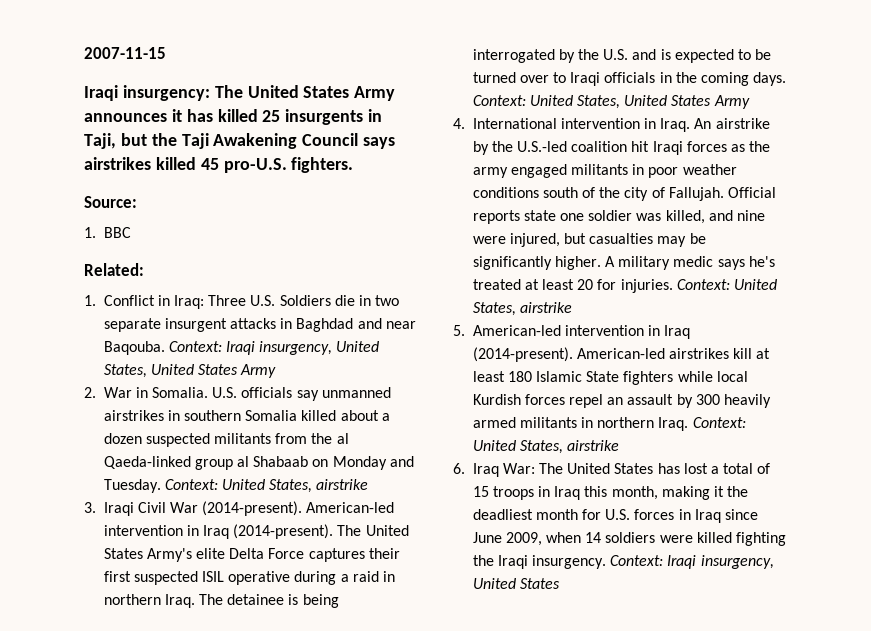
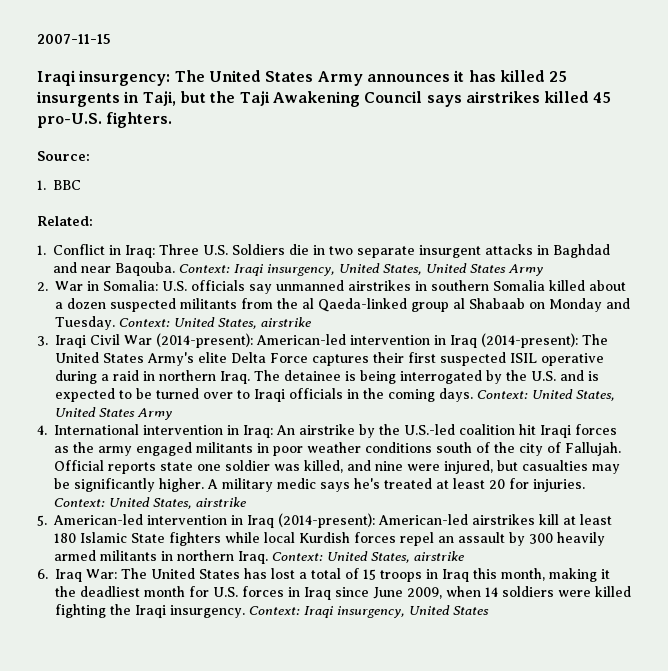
- 2. War in Somalia. U.S. officials say unmanned airstrikes in southern Somalia killed about a dozen suspected militants from the al Qaeda-linked group al Shabaab on Monday and Tuesday.
+ 2. War in Somalia: U.S. officials say unmanned airstrikes in southern Somalia killed about a dozen suspected militants from the al Qaeda-linked group al Shabaab on Monday and Tuesday.
- 3. Iraqi Civil War (2014-present). American-led intervention in Iraq (2014-present). The United States Army's elite Delta Force captures their first suspected ISIL operative during a raid in northern Iraq.
+ 3. Iraqi Civil War (2014-present): American-led intervention in Iraq (2014-present): The United States Army's elite Delta Force captures their first suspected ISIL operative during a raid in northern Iraq.
- 4. International intervention in Iraq. An airstrike by the U.S.-led coalition hit Iraqi forces as the army engaged militants in poor weather conditions south of the city of Fallujah.
+ 4. International intervention in Iraq: An airstrike by the U.S.-led coalition hit Iraqi forces as the army engaged militants in poor weather conditions south of the city of Fallujah.
- 5. American-led intervention in Iraq (2014-present). American-led airstrikes kill at least 180 Islamic State fighters while local Kurdish forces repel an assault by 300 heavily armed militants in northern Iraq.
+ 5. American-led intervention in Iraq (2014-present): American-led airstrikes kill at least 180 Islamic State fighters while local Kurdish forces repel an assault by 300 heavily armed militants in northern Iraq.

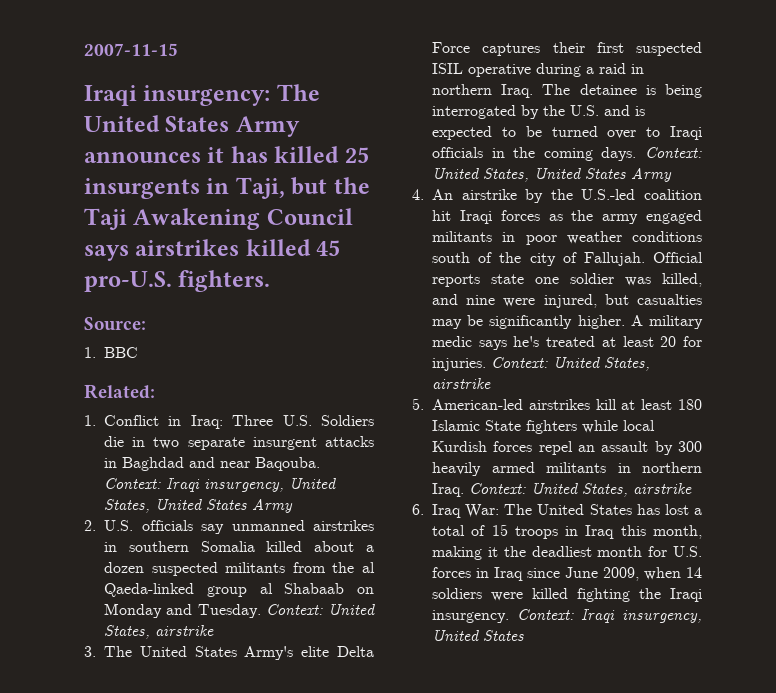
- 2. War in Somalia: U.S. officials say unmanned airstrikes in southern Somalia killed about a dozen suspected militants from the al Qaeda-linked group al Shabaab on Monday and Tuesday.
+ 2. U.S. officials say unmanned airstrikes in southern Somalia killed about a dozen suspected militants from the al Qaeda-linked group al Shabaab on Monday and Tuesday.
- 3. Iraqi Civil War (2014-present): American-led intervention in Iraq (2014-present): The United States Army's elite Delta Force captures their first suspected ISIL operative during a raid in northern Iraq.
+ 3. The United States Army's elite Delta Force captures their first suspected ISIL operative during a raid in northern Iraq.
- 4. International intervention in Iraq: An airstrike by the U.S.-led coalition hit Iraqi forces as the army engaged militants in poor weather conditions south of the city of Fallujah.
+ 4. An airstrike by the U.S.-led coalition hit Iraqi forces as the army engaged militants in poor weather conditions south of the city of Fallujah.
- 5. American-led intervention in Iraq (2014-present): American-led airstrikes kill at least 180 Islamic State fighters while local Kurdish forces repel an assault by 300 heavily armed militants in northern Iraq.
+ 5. American-led airstrikes kill at least 180 Islamic State fighters while local Kurdish forces repel an assault by 300 heavily armed militants in northern Iraq.

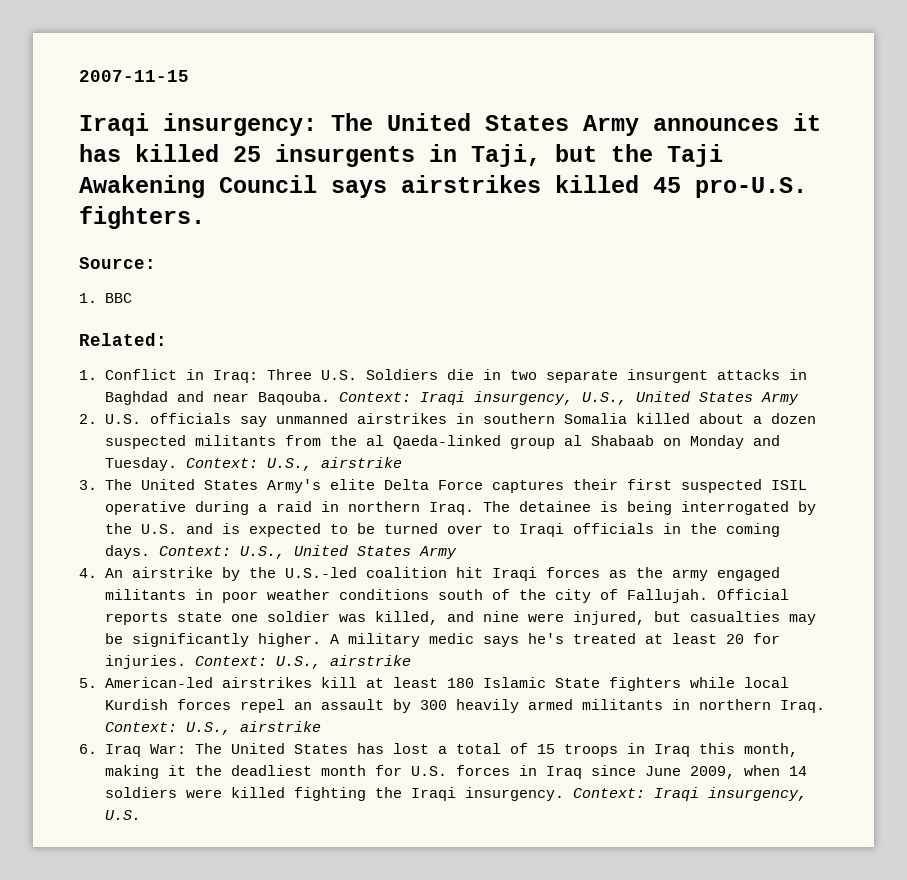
- Context: Iraqi insurgency, United States, United States Army
+ Context: Iraqi insurgency, U.S., United States Army
- 2. U.S. officials say unmanned airstrikes in southern Somalia killed about a dozen suspected militants from the al Qaeda-linked group al Shabaab on Monday and Tuesday. Context: United States, airstrike
+ 2. U.S. officials say unmanned airstrikes in southern Somalia killed about a dozen suspected militants from the al Qaeda-linked group al Shabaab on Monday and Tuesday. Context: U.S., airstrike
- Context: United States, United States Army
+ Context: U.S., United States Army
- A military medic says he's treated at least 20 for injuries. Context: United States, airstrike
+ A military medic says he's treated at least 20 for injuries. Context: U.S., airstrike
- 5. American-led airstrikes kill at least 180 Islamic State fighters while local Kurdish forces repel an assault by 300 heavily armed militants in northern Iraq. Context: United States, airstrike
+ 5. American-led airstrikes kill at least 180 Islamic State fighters while local Kurdish forces repel an assault by 300 heavily armed militants in northern Iraq. Context: U.S., airstrike
- Context: Iraqi insurgency, United States
+ Context: Iraqi insurgency, U.S.

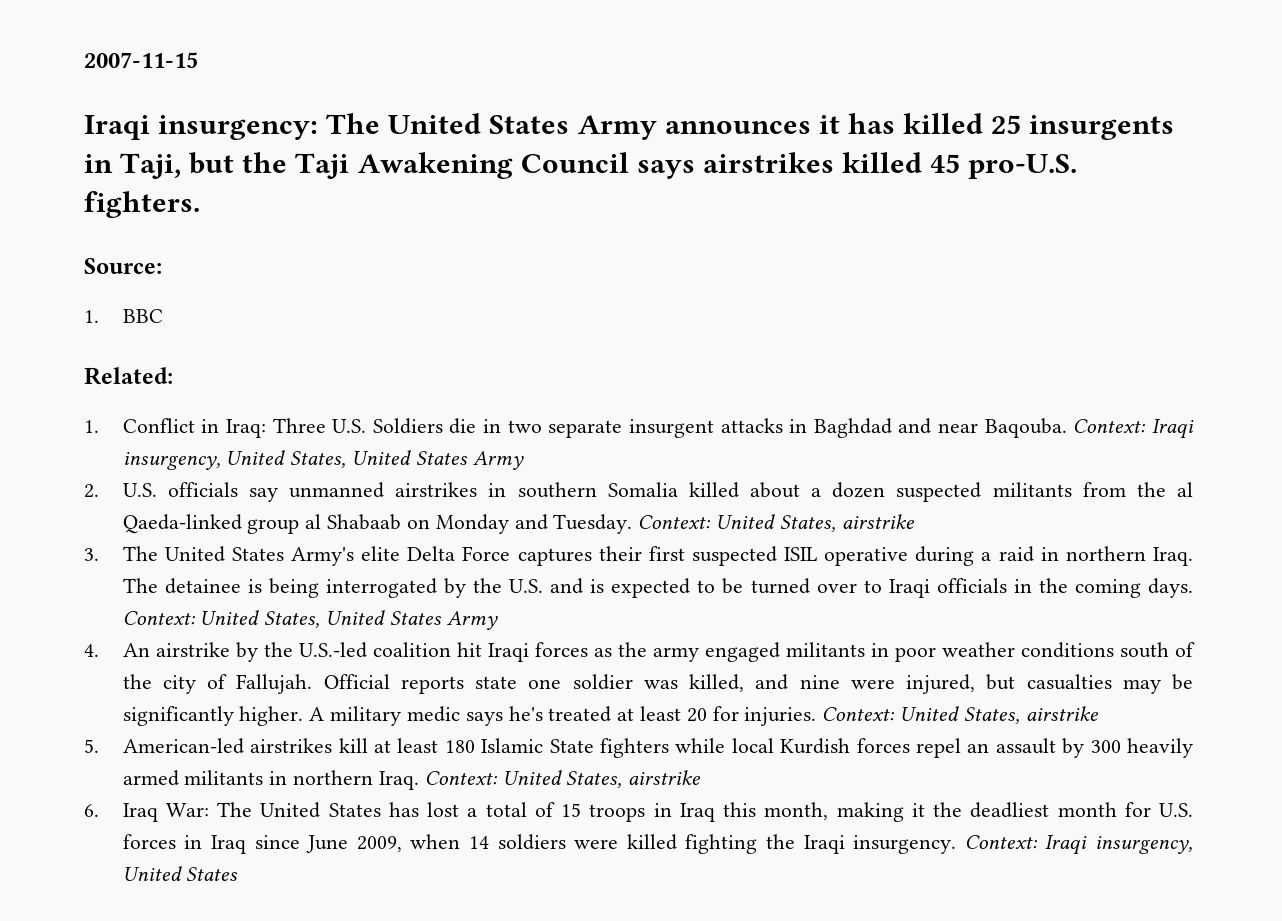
- Context: Iraqi insurgency, U.S., United States Army
+ Context: Iraqi insurgency, United States, United States Army
- 2. U.S. officials say unmanned airstrikes in southern Somalia killed about a dozen suspected militants from the al Qaeda-linked group al Shabaab on Monday and Tuesday. Context: U.S., airstrike
+ 2. U.S. officials say unmanned airstrikes in southern Somalia killed about a dozen suspected militants from the al Qaeda-linked group al Shabaab on Monday and Tuesday. Context: United States, airstrike
- Context: U.S., United States Army
+ Context: United States, United States Army
- A military medic says he's treated at least 20 for injuries. Context: U.S., airstrike
+ A military medic says he's treated at least 20 for injuries. Context: United States, airstrike
- 5. American-led airstrikes kill at least 180 Islamic State fighters while local Kurdish forces repel an assault by 300 heavily armed militants in northern Iraq. Context: U.S., airstrike
+ 5. American-led airstrikes kill at least 180 Islamic State fighters while local Kurdish forces repel an assault by 300 heavily armed militants in northern Iraq. Context: United States, airstrike
- Context: Iraqi insurgency, U.S.
+ Context: Iraqi insurgency, United States

